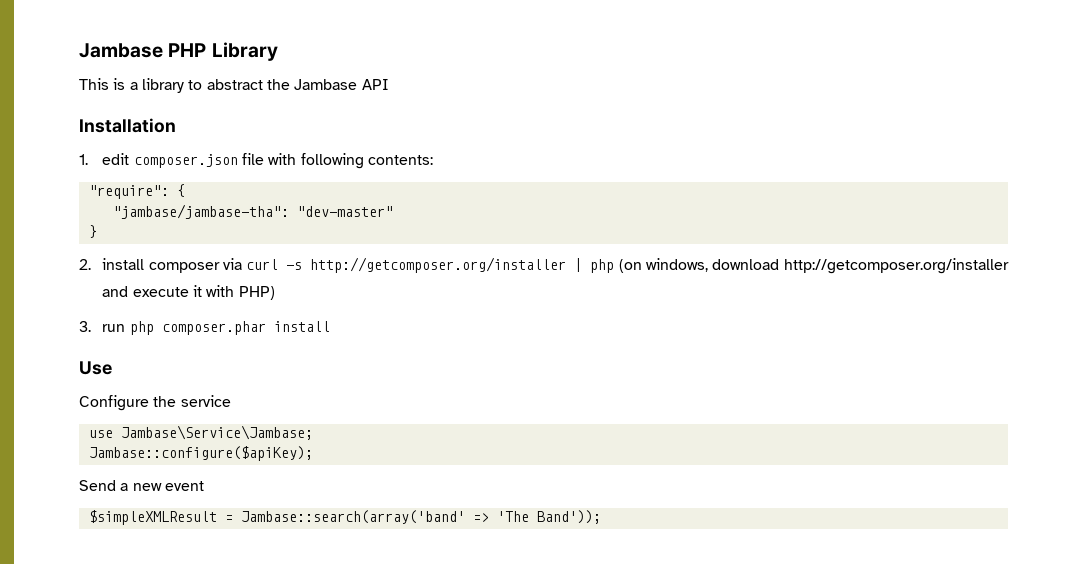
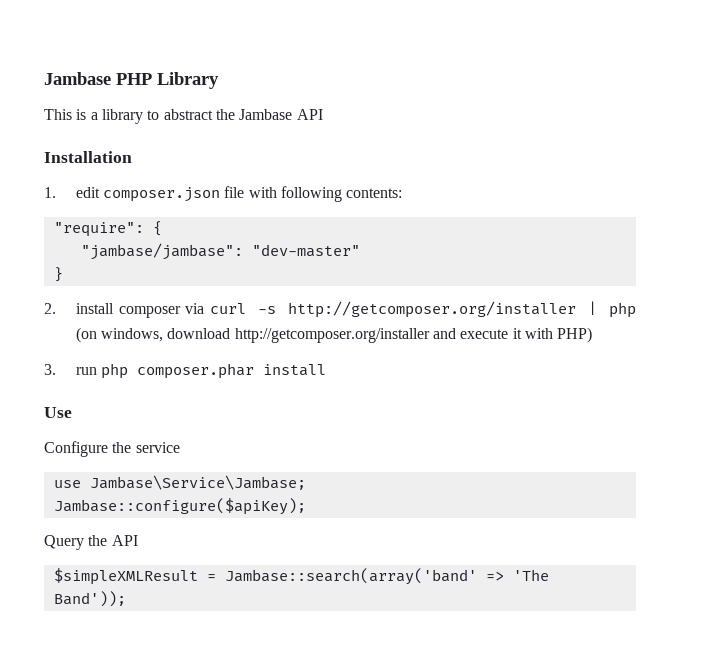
- "jambase/jambase-tha": "dev-master"
+ "jambase/jambase": "dev-master"
- Send a new event
+ Query the API

